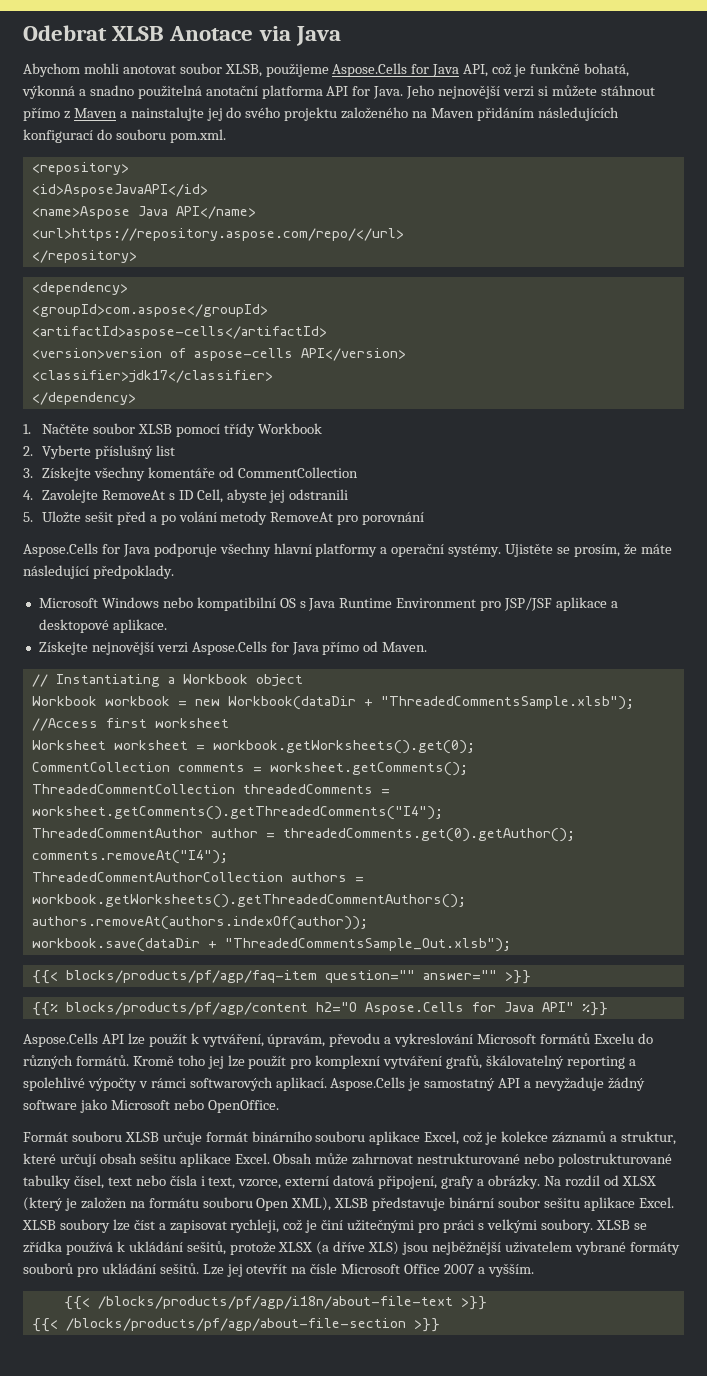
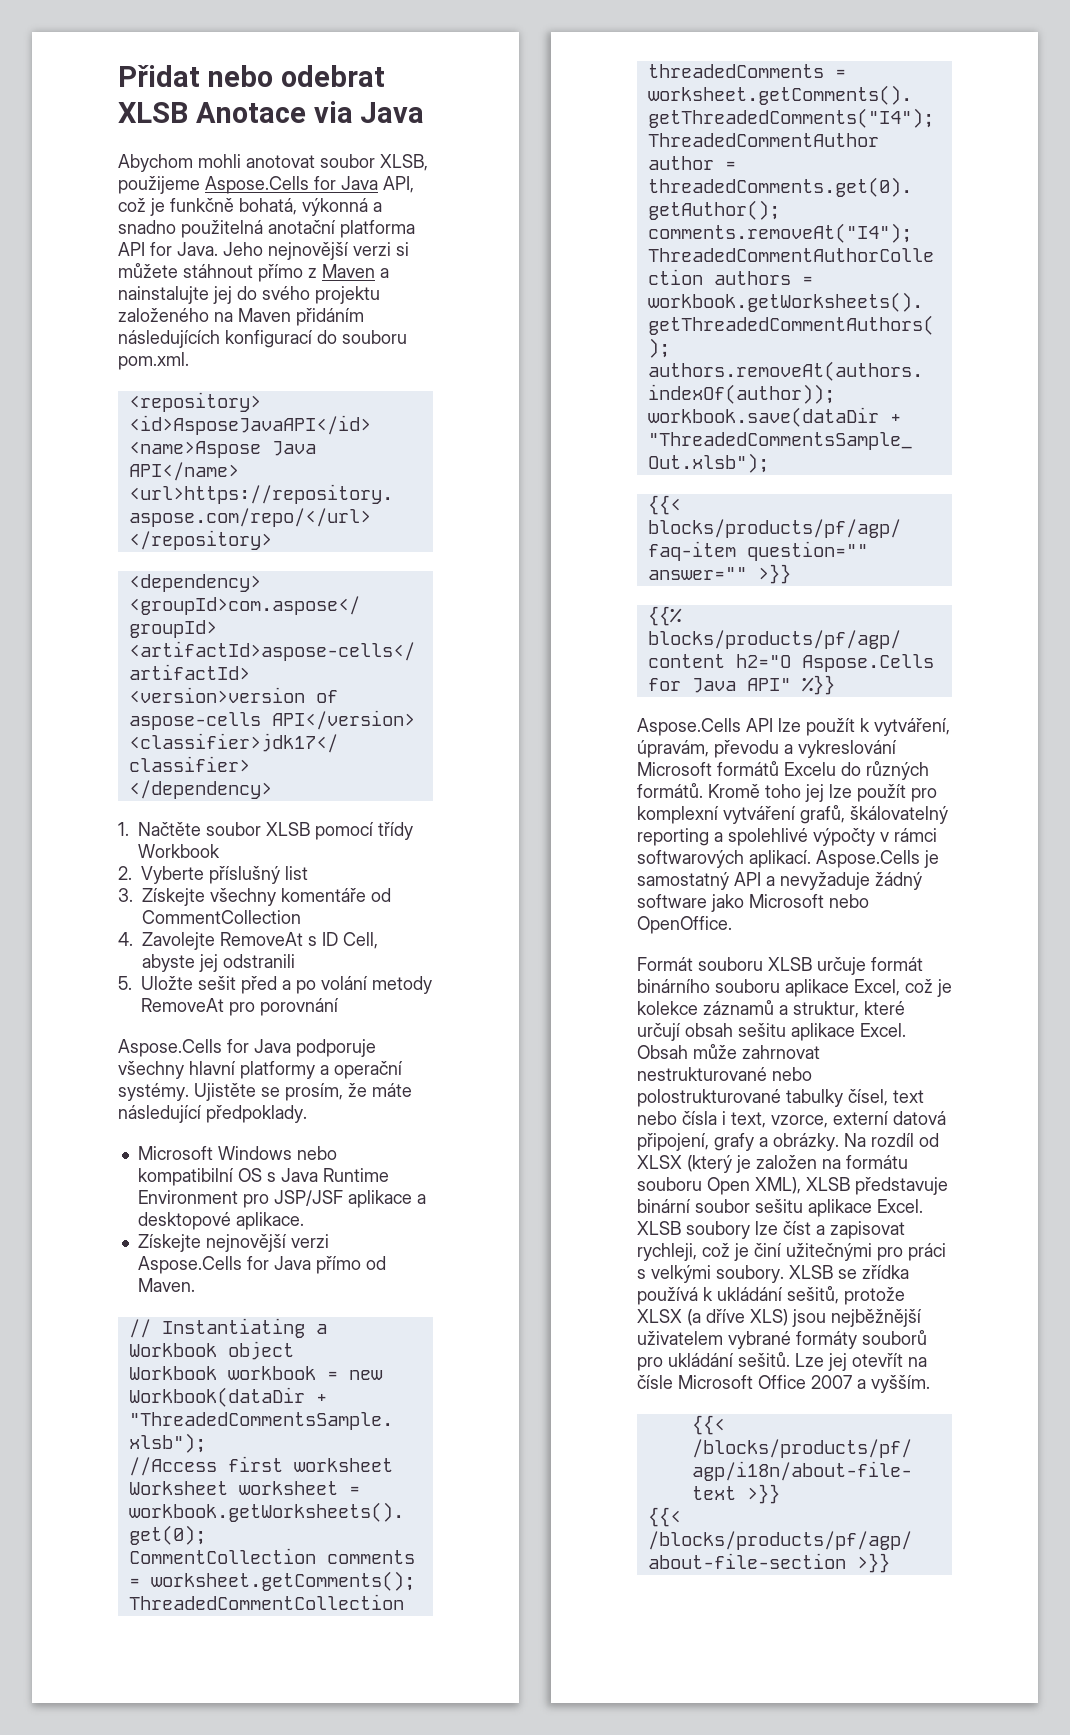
- Odebrat XLSB Anotace via Java
+ Přidat nebo odebrat XLSB Anotace via Java

